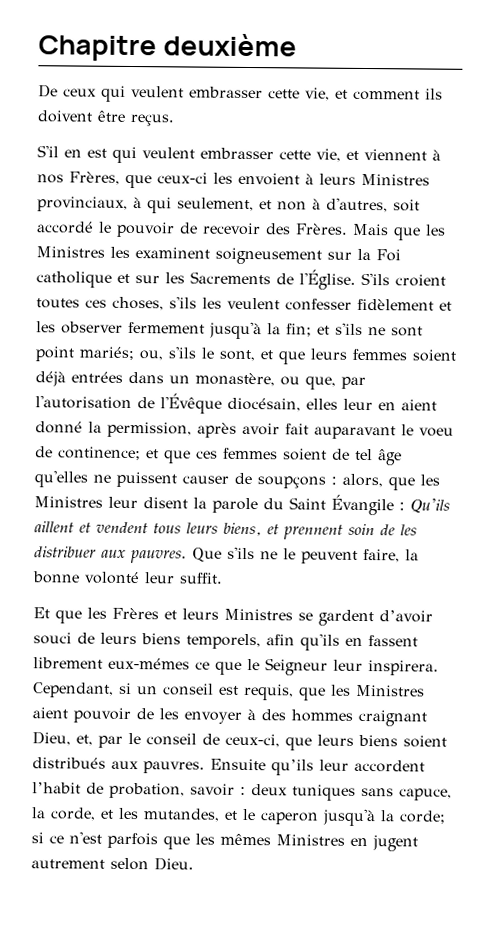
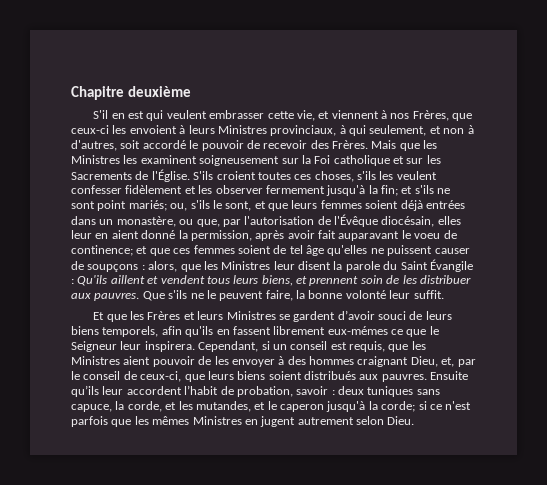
- De ceux qui veulent embrasser cette vie, et comment ils doivent être reçus.

